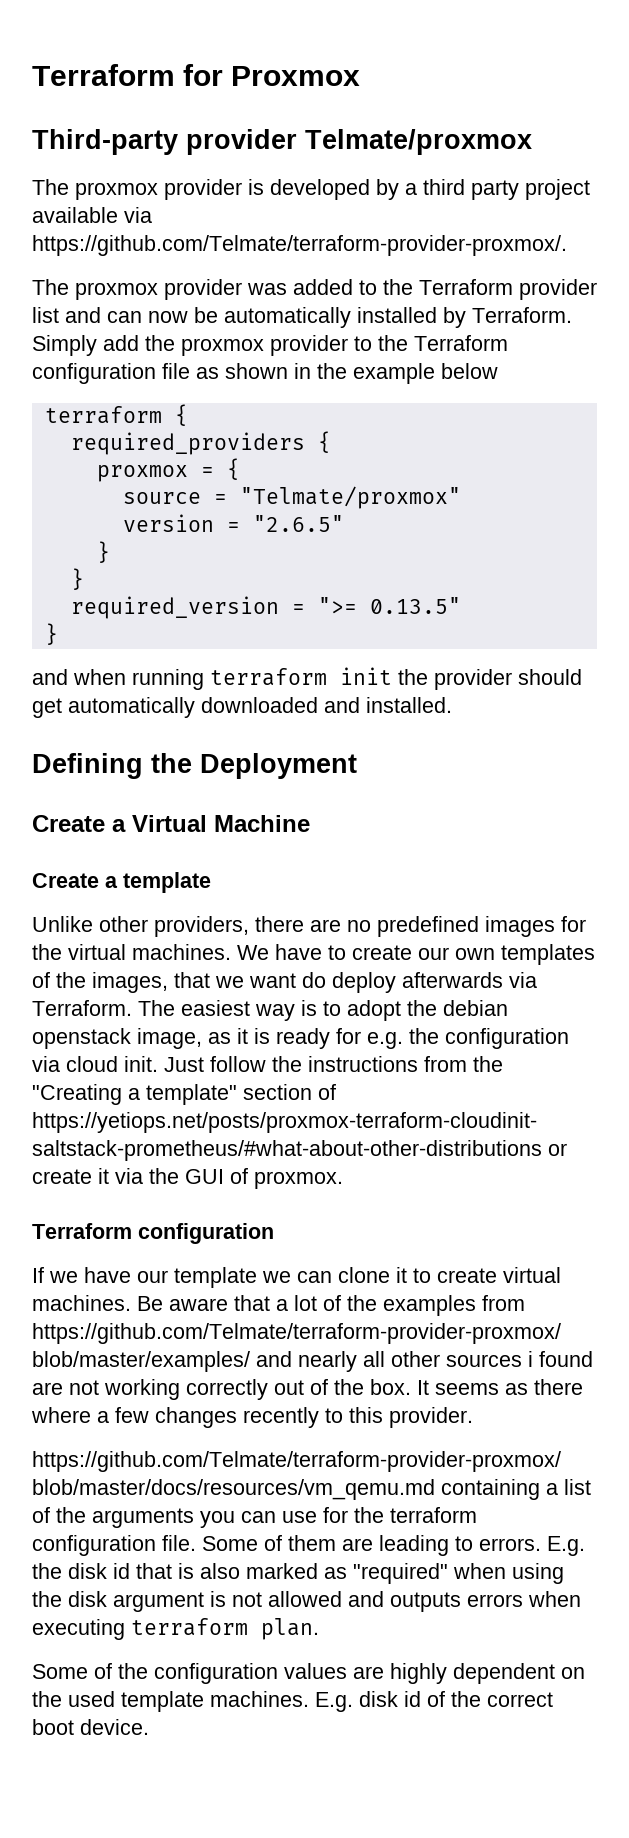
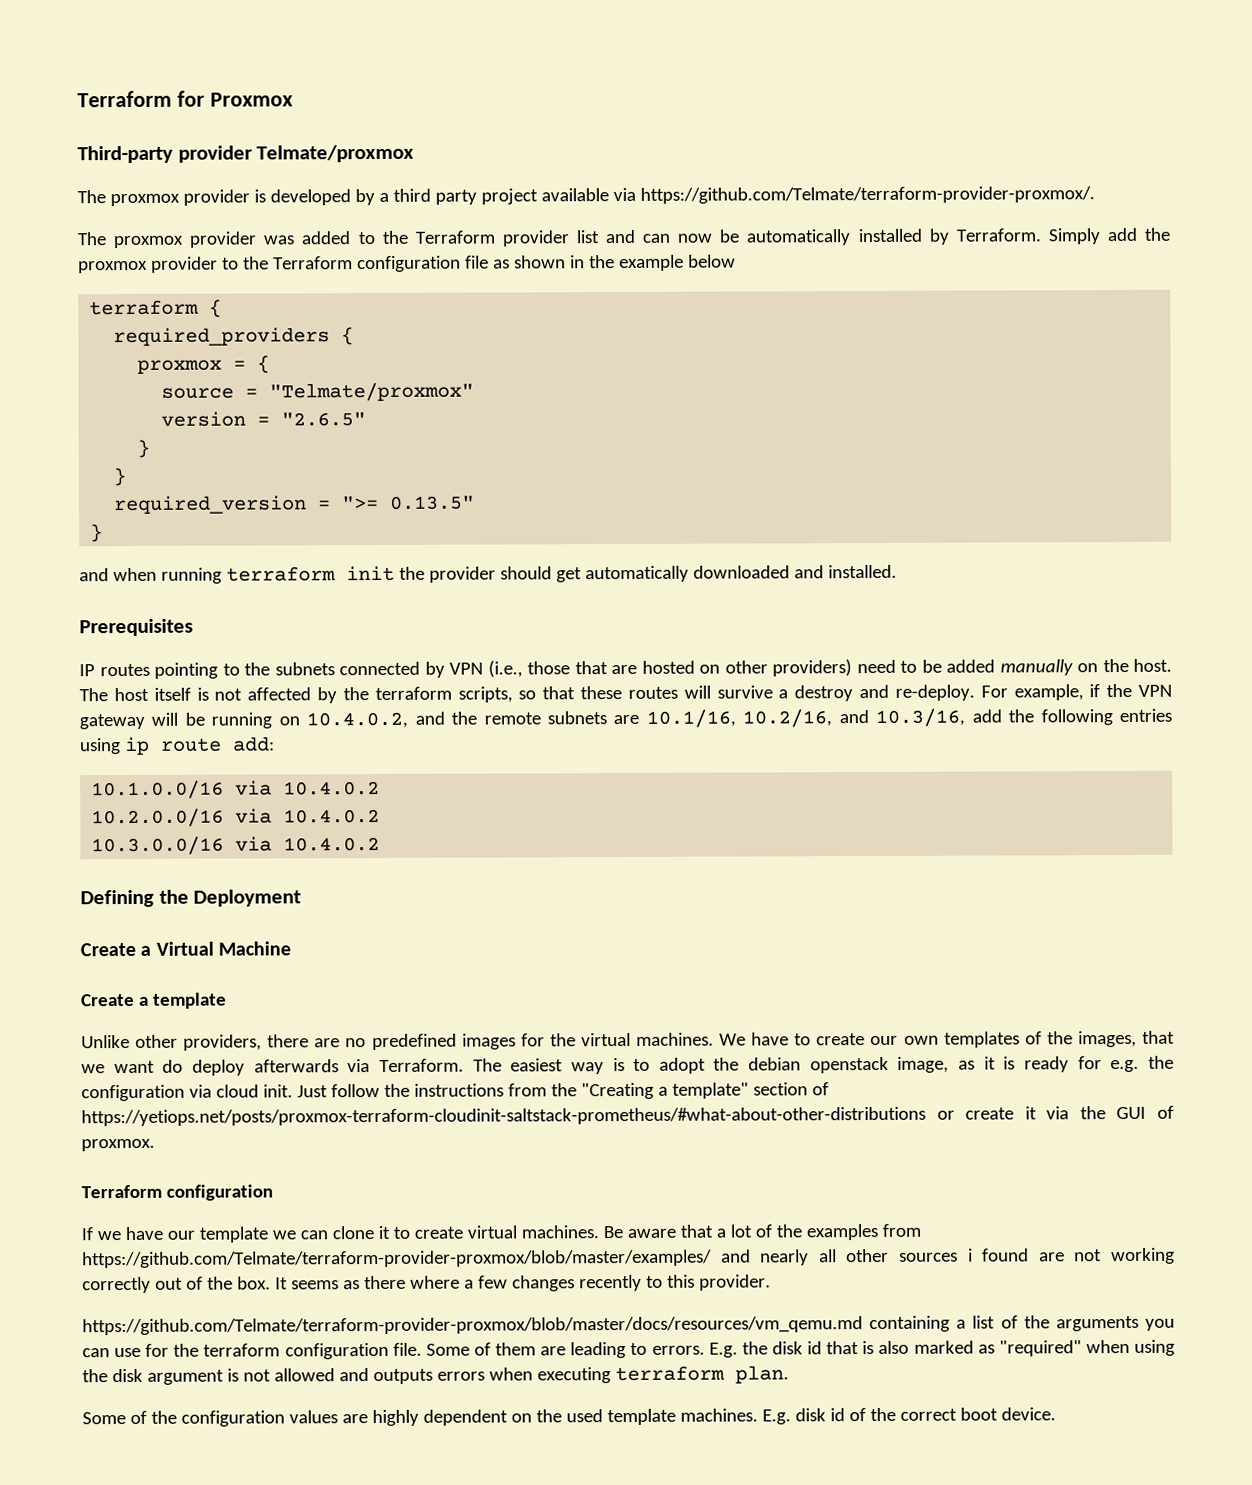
+ Prerequisites
+ IP routes pointing to the subnets connected by VPN (i.e., those that are hosted on other providers) need to be added manually on the host. The host itself is not affected by the terraform scripts, so that these routes will survive a destroy and re-deploy. For example, if the VPN gateway will be running on 10.4.0.2, and the remote subnets are 10.1/16, 10.2/16, and 10.3/16, add the following entries using ip route add:
+ 10.1.0.0/16 via 10.4.0.2
+ 10.2.0.0/16 via 10.4.0.2
+ 10.3.0.0/16 via 10.4.0.2

